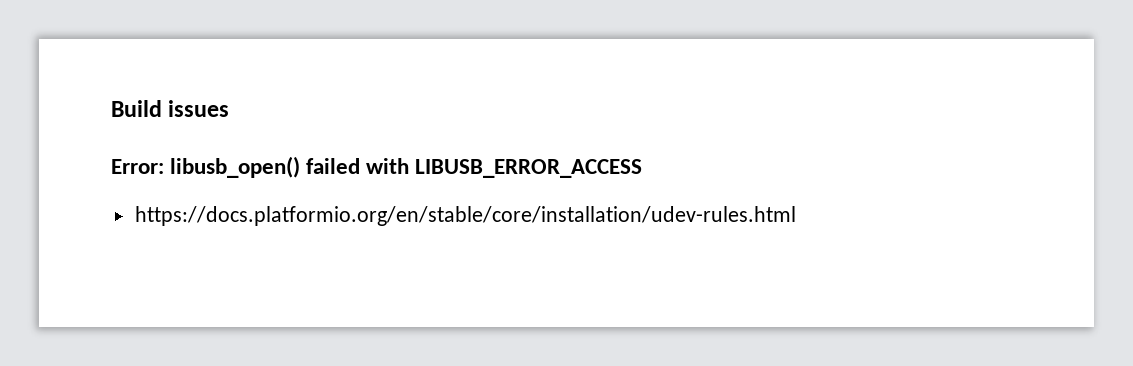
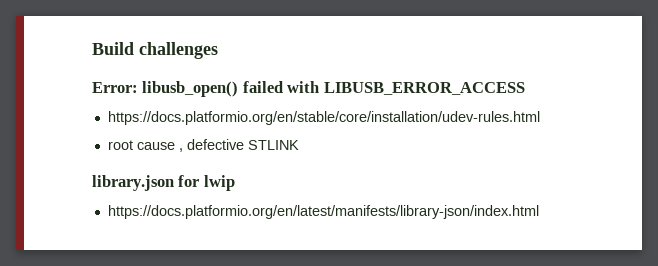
- Build issues
+ Build challenges
+ root cause , defective STLINK
+ library.json for lwip
+ https://docs.platformio.org/en/latest/manifests/library-json/index.html

